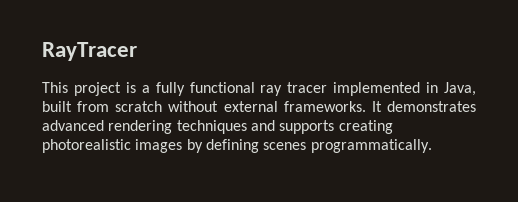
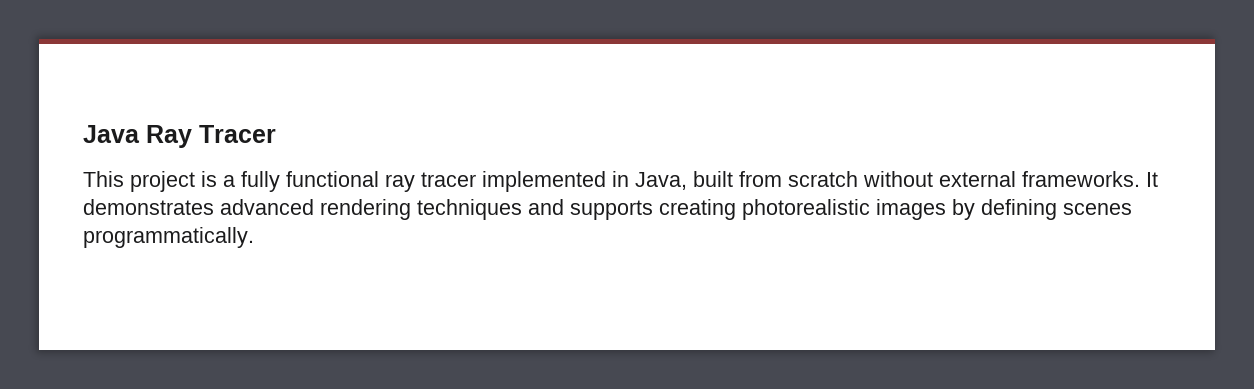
- RayTracer
+ Java Ray Tracer

